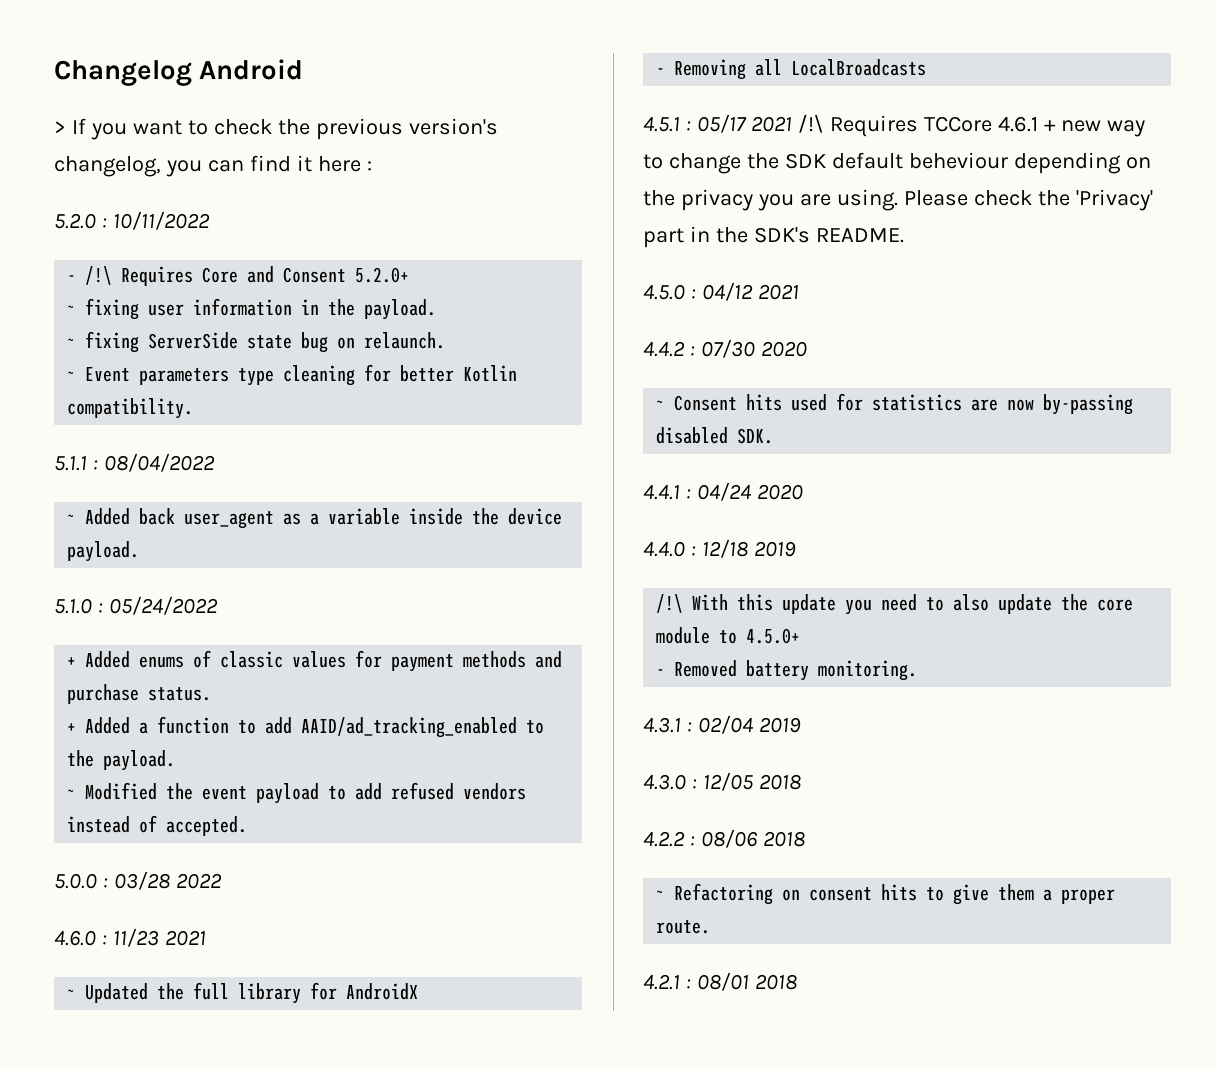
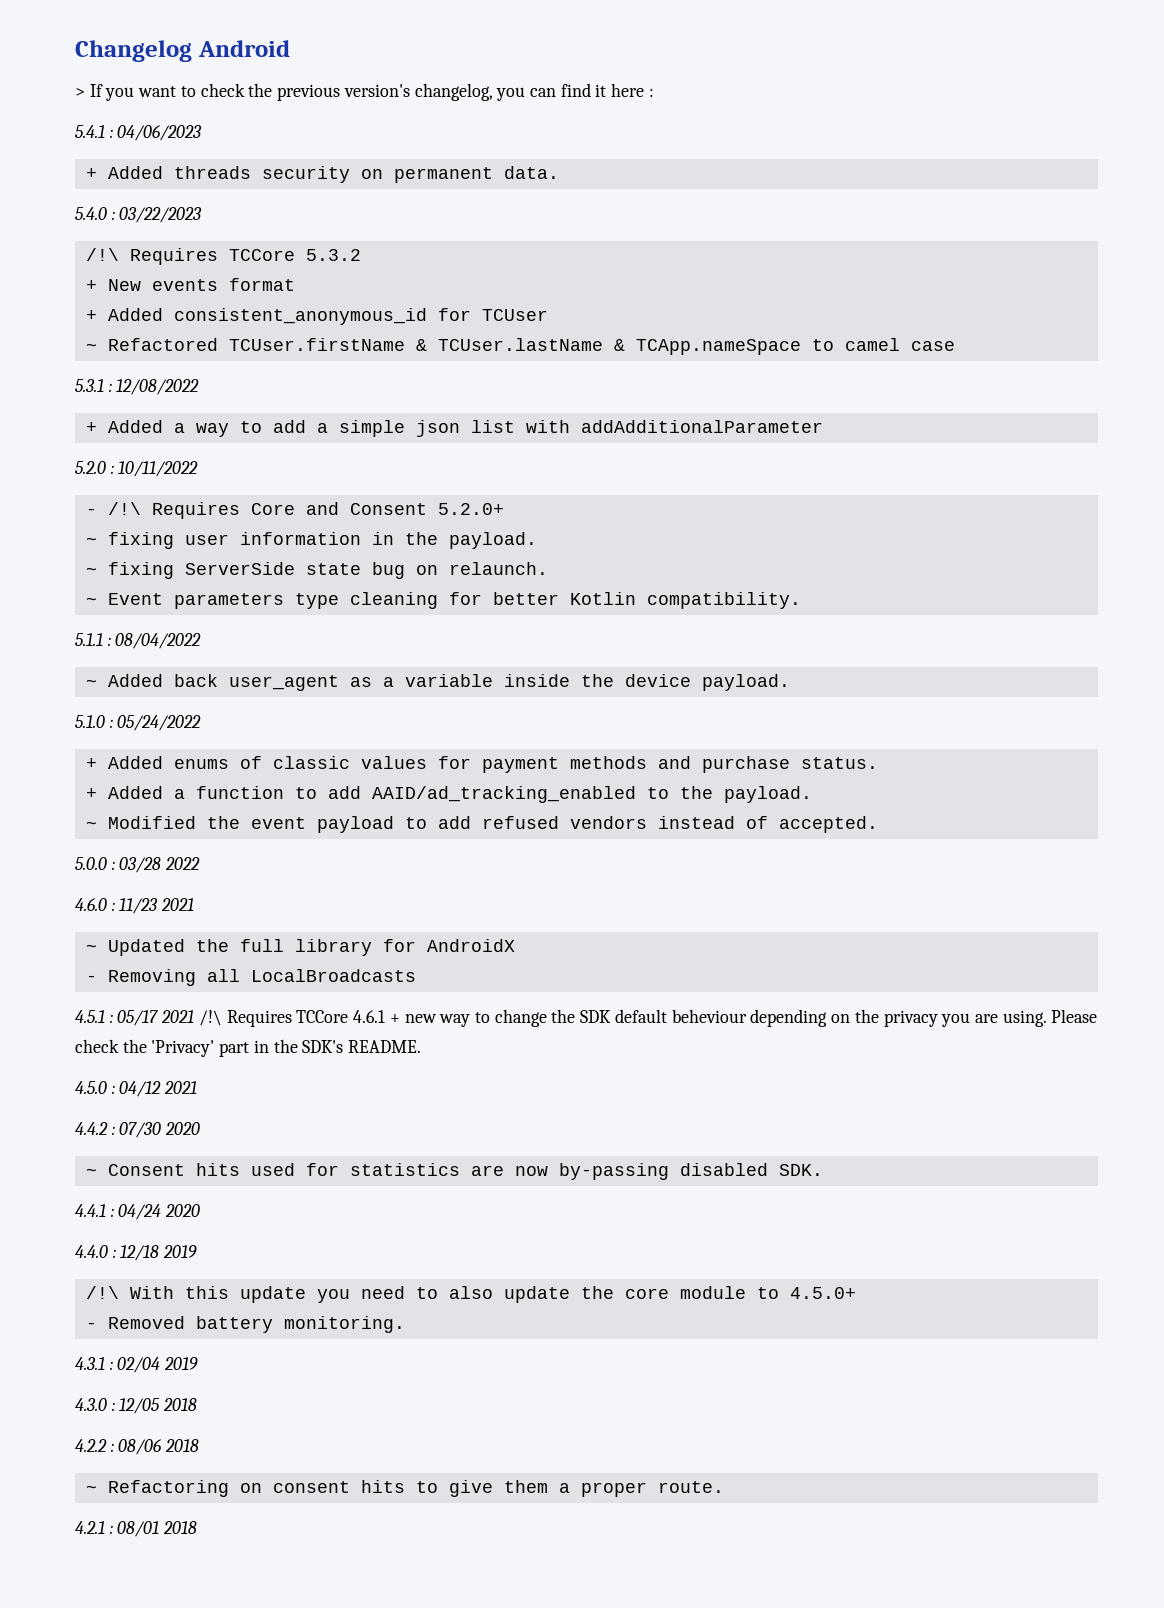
+ 5.4.1 : 04/06/2023
+ + Added threads security on permanent data.
+ 5.4.0 : 03/22/2023
+ /!\ Requires TCCore 5.3.2
+ + New events format
+ + Added consistent_anonymous_id for TCUser
+ ~ Refactored TCUser.firstName & TCUser.lastName & TCApp.nameSpace to camel case
+ 5.3.1 : 12/08/2022
+ + Added a way to add a simple json list with addAdditionalParameter

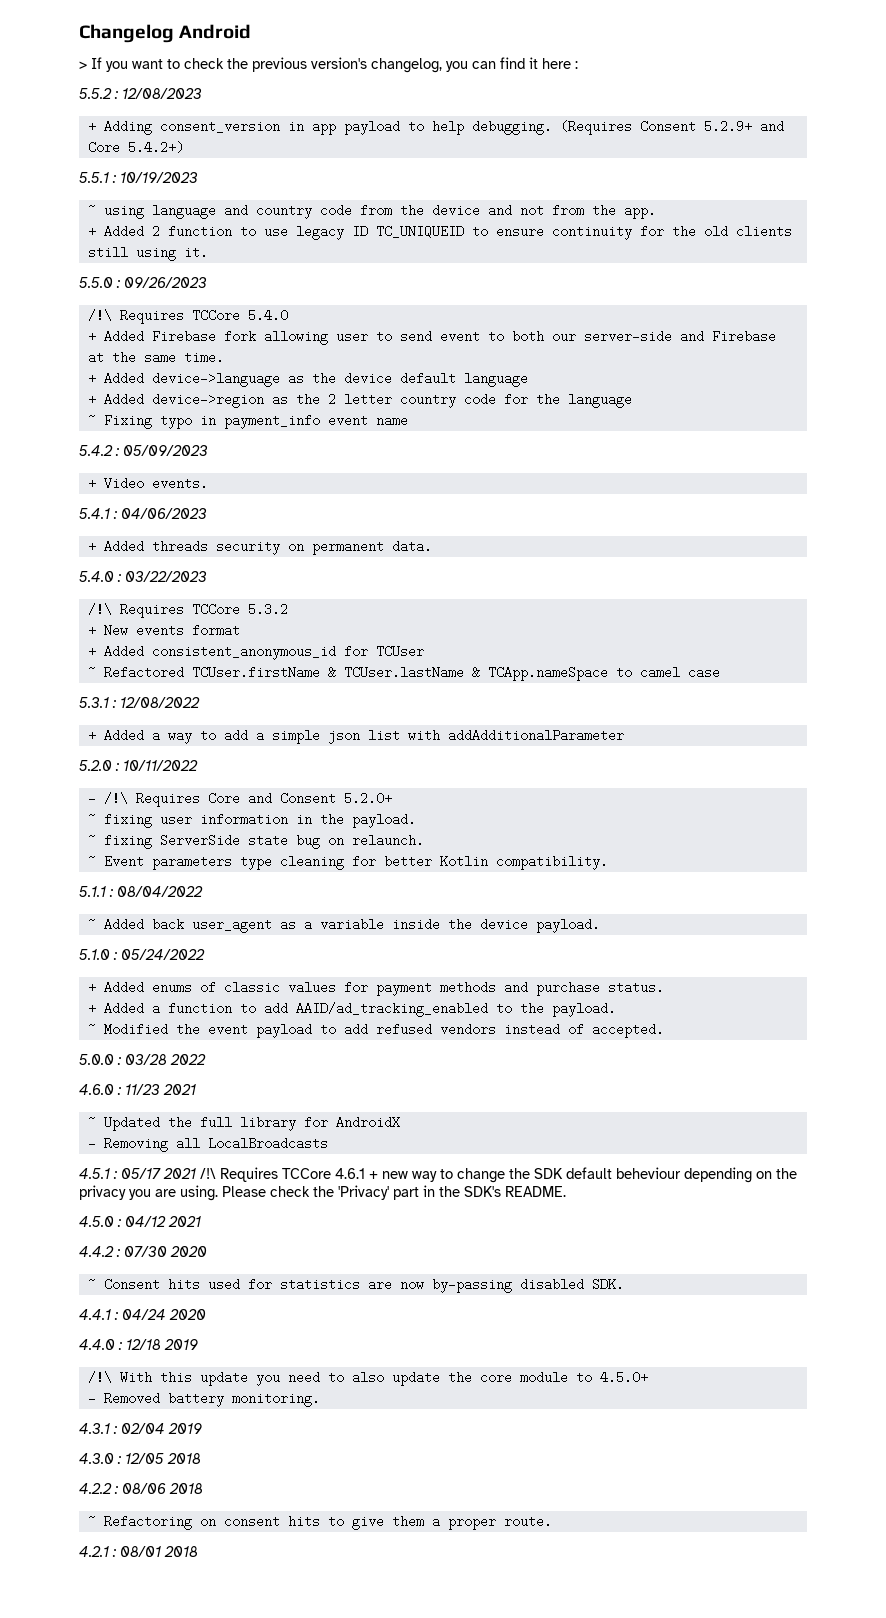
+ 5.5.2 : 12/08/2023
+ + Adding consent_version in app payload to help debugging. (Requires Consent 5.2.9+ and Core 5.4.2+)
+ 5.5.1 : 10/19/2023
+ ~ using language and country code from the device and not from the app.
+ + Added 2 function to use legacy ID TC_UNIQUEID to ensure continuity for the old clients still using it.
+ 5.5.0 : 09/26/2023
+ /!\ Requires TCCore 5.4.0
+ + Added Firebase fork allowing user to send event to both our server-side and Firebase at the same time.
+ + Added device->language as the device default language
+ + Added device->region as the 2 letter country code for the language
+ ~ Fixing typo in payment_info event name
+ 5.4.2 : 05/09/2023
+ + Video events.

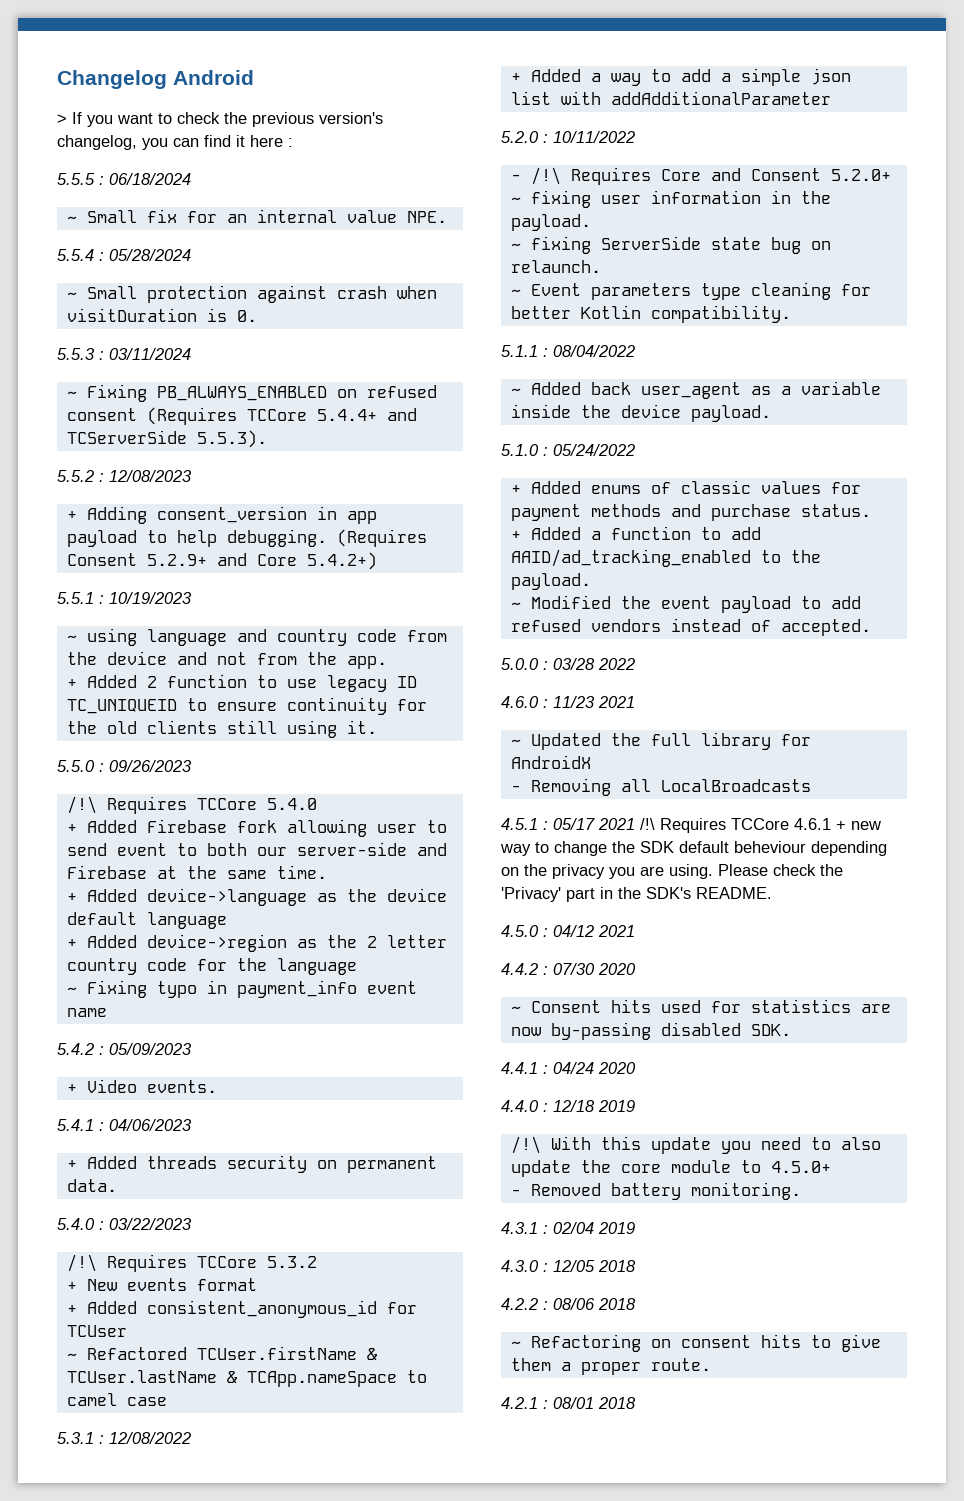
+ 5.5.5 : 06/18/2024
+ ~ Small fix for an internal value NPE.
+ 5.5.4 : 05/28/2024
+ ~ Small protection against crash when visitDuration is 0.
+ 5.5.3 : 03/11/2024
+ ~ Fixing PB_ALWAYS_ENABLED on refused consent (Requires TCCore 5.4.4+ and TCServerSide 5.5.3).

